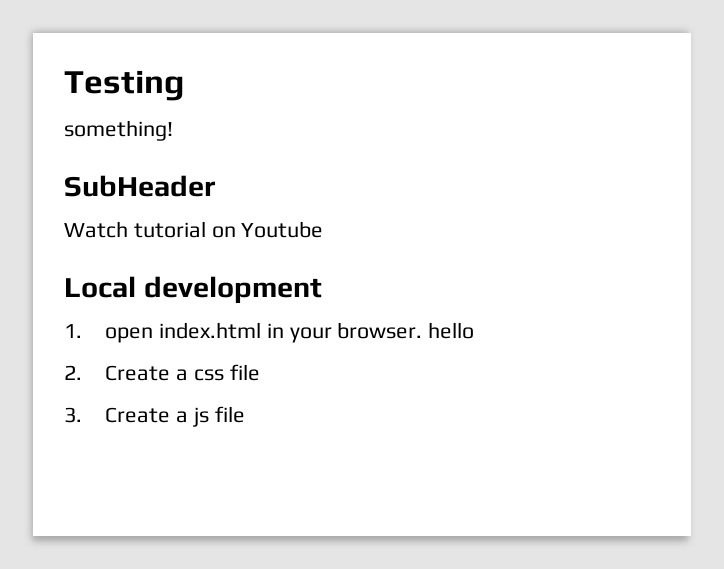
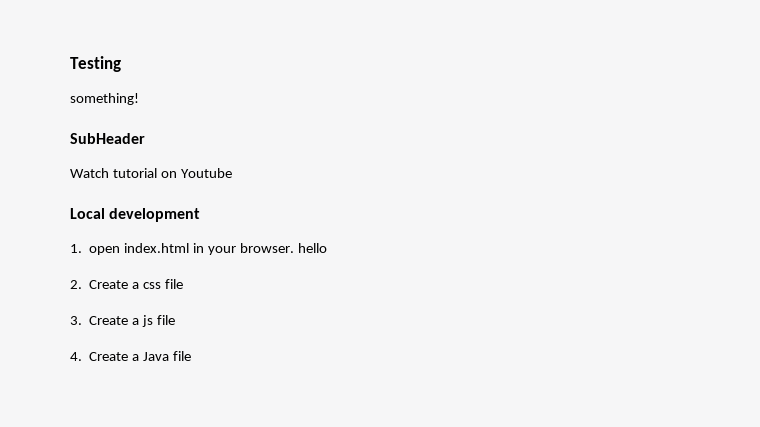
+ 4. Create a Java file

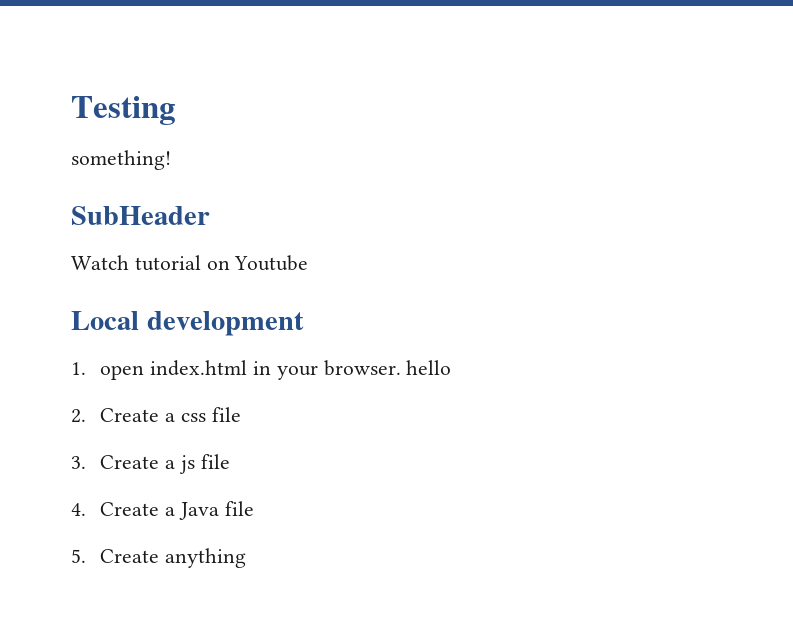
+ 5. Create anything

